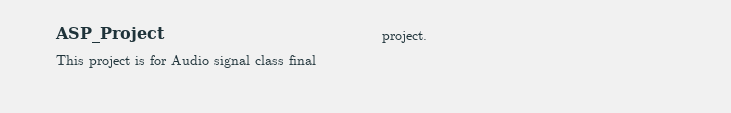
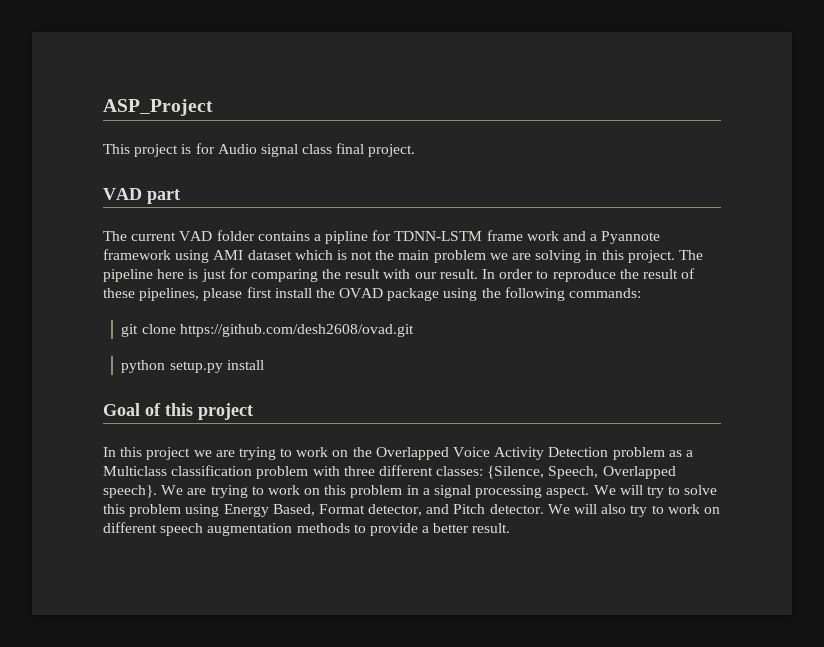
+ VAD part
+ The current VAD folder contains a pipline for TDNN-LSTM frame work and a Pyannote framework using AMI dataset which is not the main problem we are solving in this project. The pipeline here is just for comparing the result with our result. In order to reproduce the result of these pipelines, please first install the OVAD package using the following commands:
+ git clone https://github.com/desh2608/ovad.git
+ python setup.py install
+ Goal of this project
+ In this project we are trying to work on the Overlapped Voice Activity Detection problem as a Multiclass classification problem with three different classes: {Silence, Speech, Overlapped speech}. We are trying to work on this problem in a signal processing aspect. We will try to solve this problem using Energy Based, Format detector, and Pitch detector. We will also try to work on different speech augmentation methods to provide a better result.

